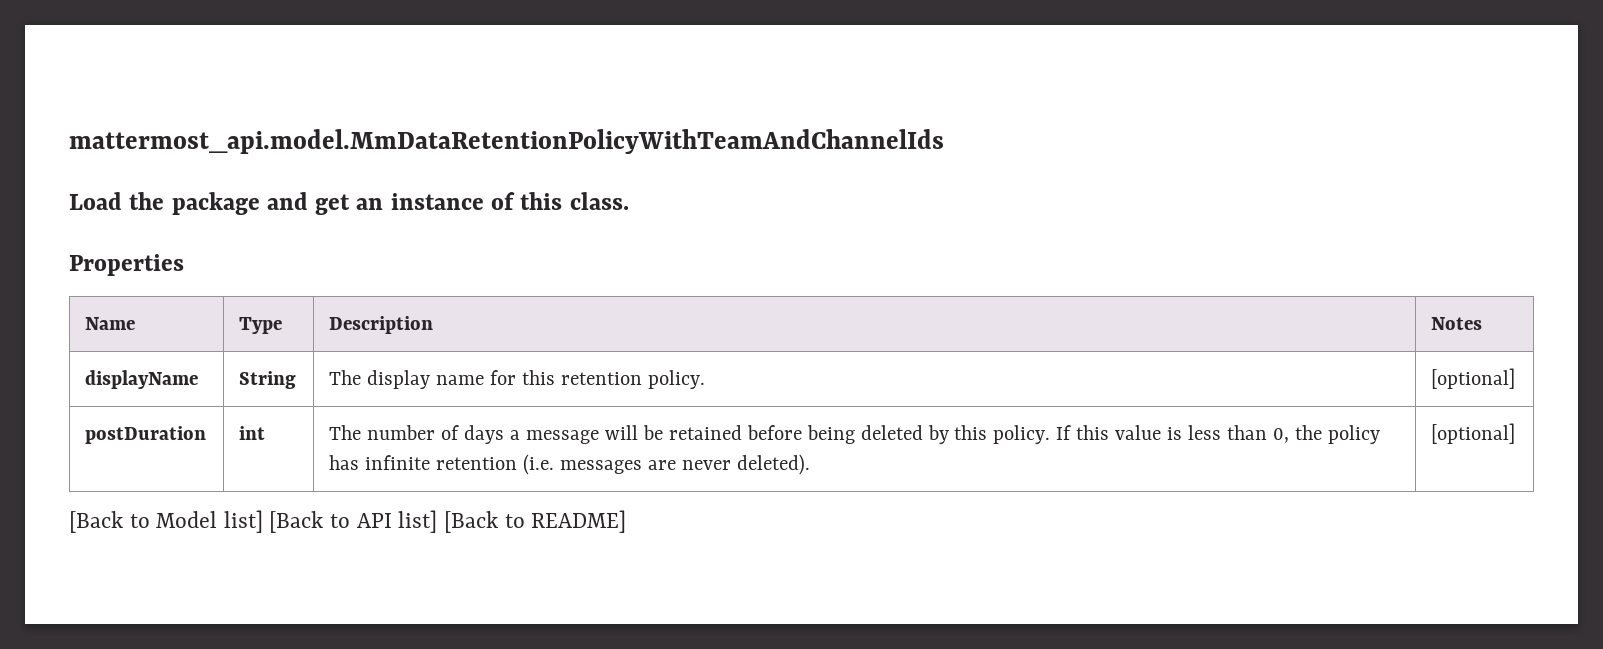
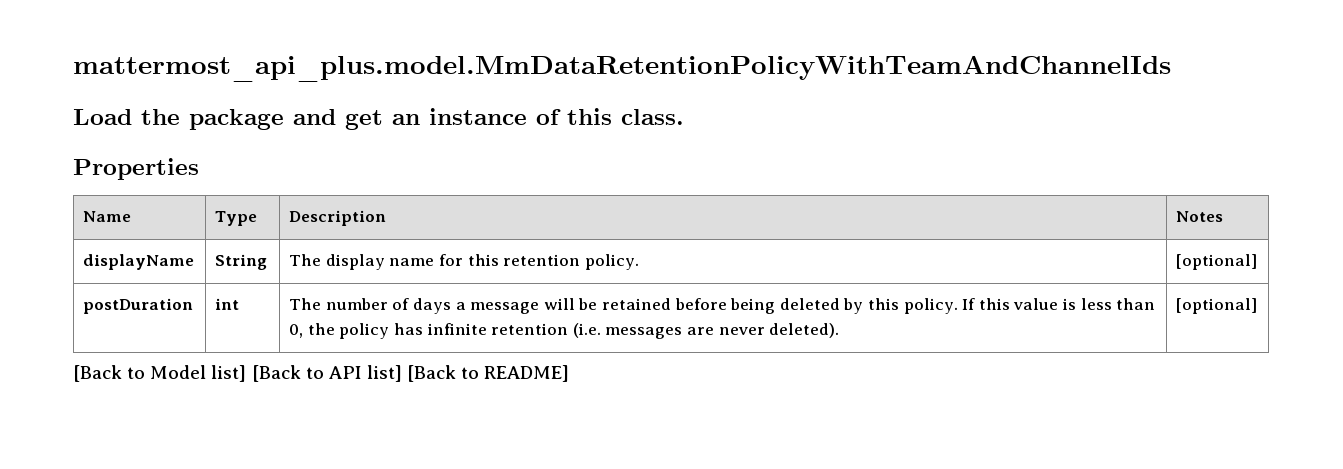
- mattermost_api.model.MmDataRetentionPolicyWithTeamAndChannelIds
+ mattermost_api_plus.model.MmDataRetentionPolicyWithTeamAndChannelIds

